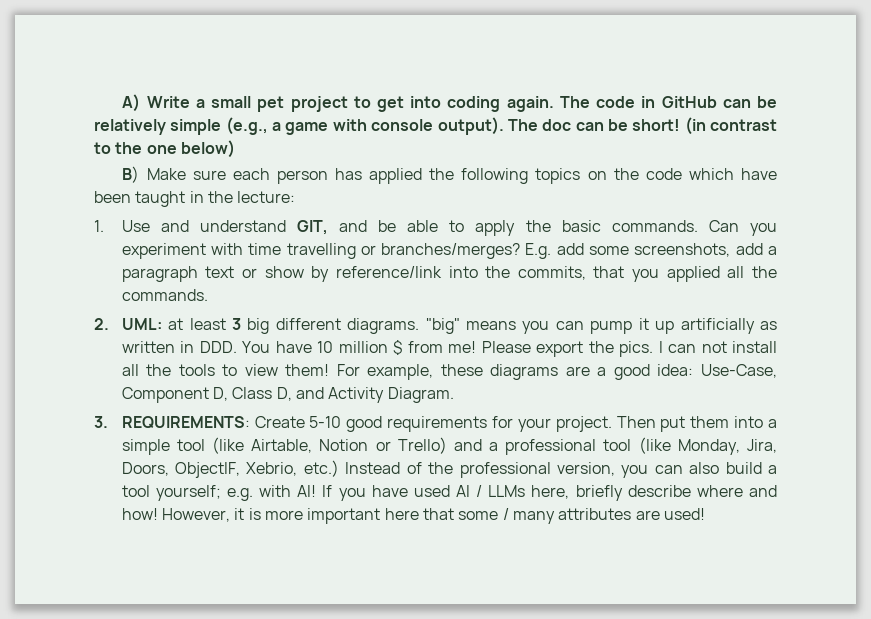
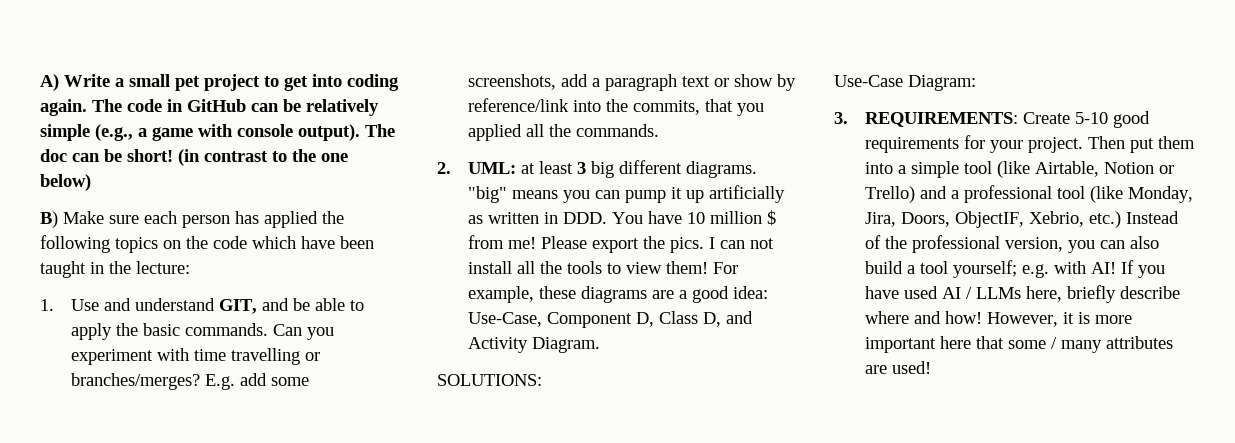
+ SOLUTIONS:
+ Use-Case Diagram:

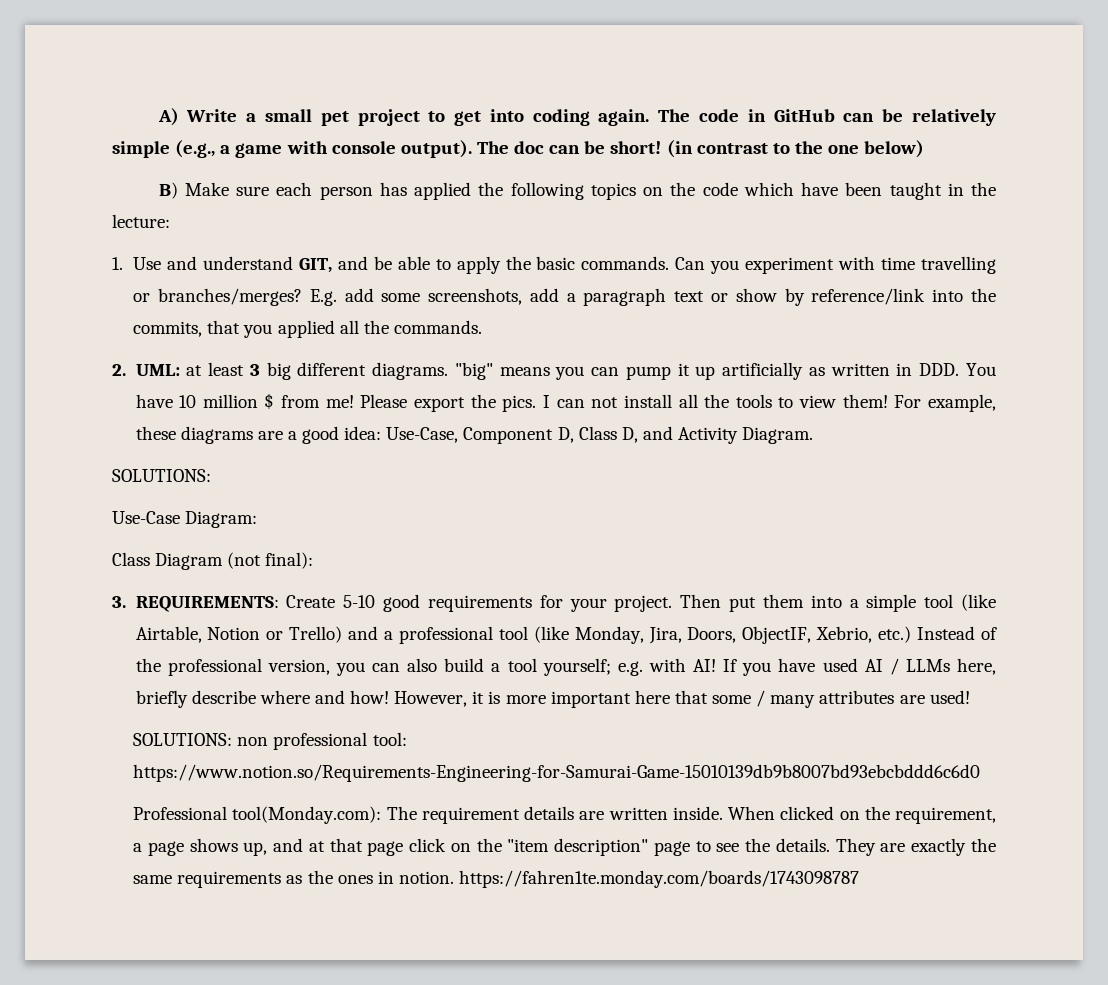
+ Class Diagram (not final):
+ SOLUTIONS: non professional tool: https://www.notion.so/Requirements-Engineering-for-Samurai-Game-15010139db9b8007bd93ebcbddd6c6d0
+ Professional tool(Monday.com): The requirement details are written inside. When clicked on the requirement, a page shows up, and at that page click on the "item description" page to see the details. They are exactly the same requirements as the ones in notion. https://fahren1te.monday.com/boards/1743098787

